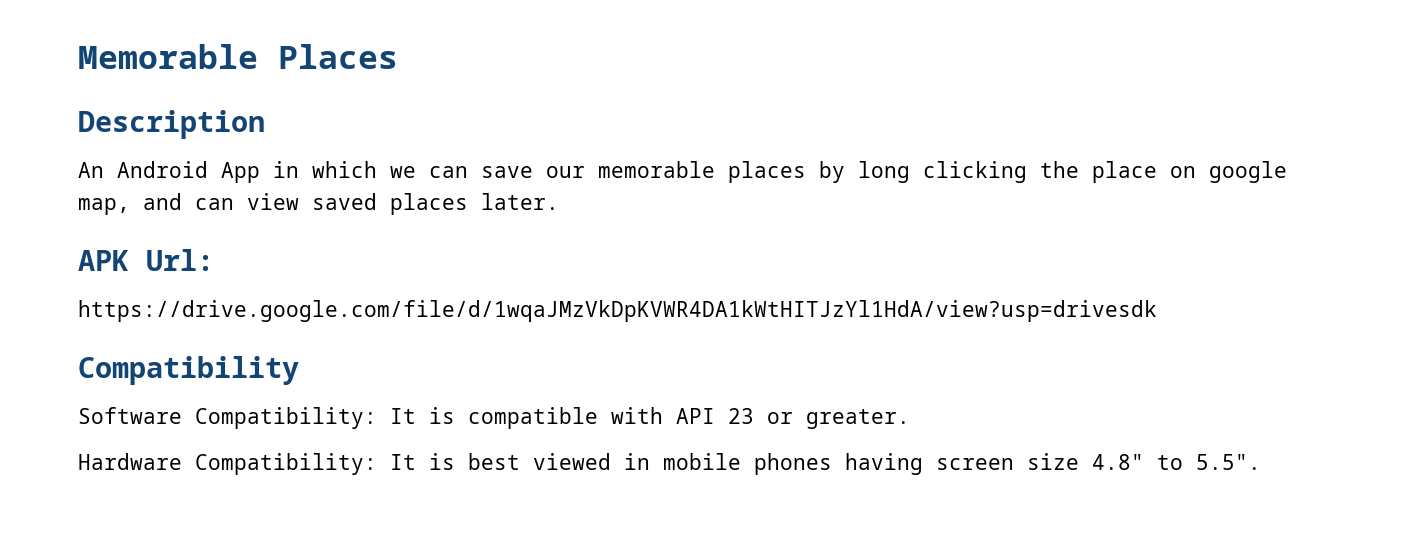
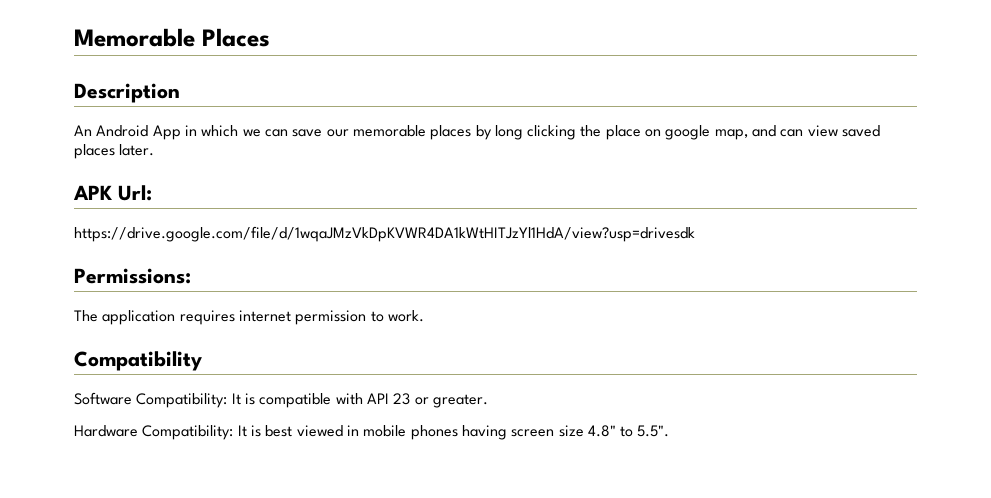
+ Permissions:
+ The application requires internet permission to work.

